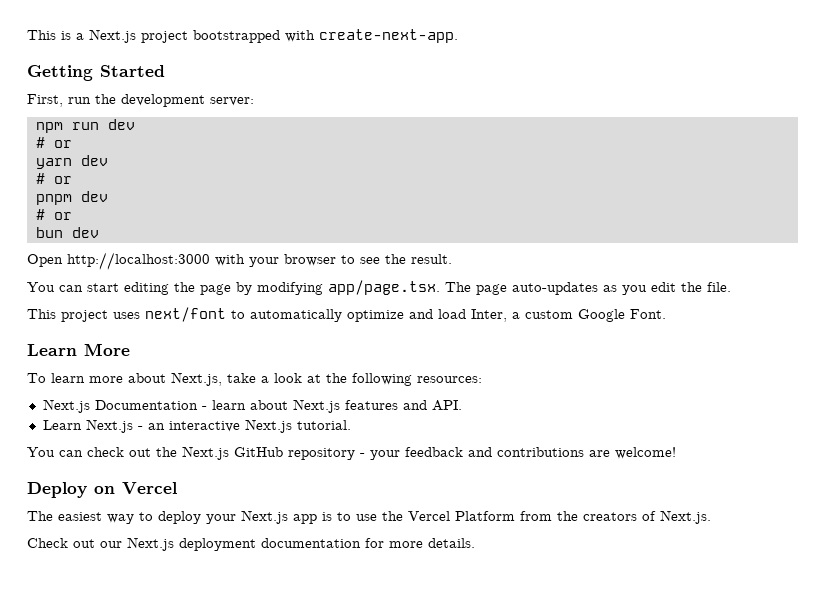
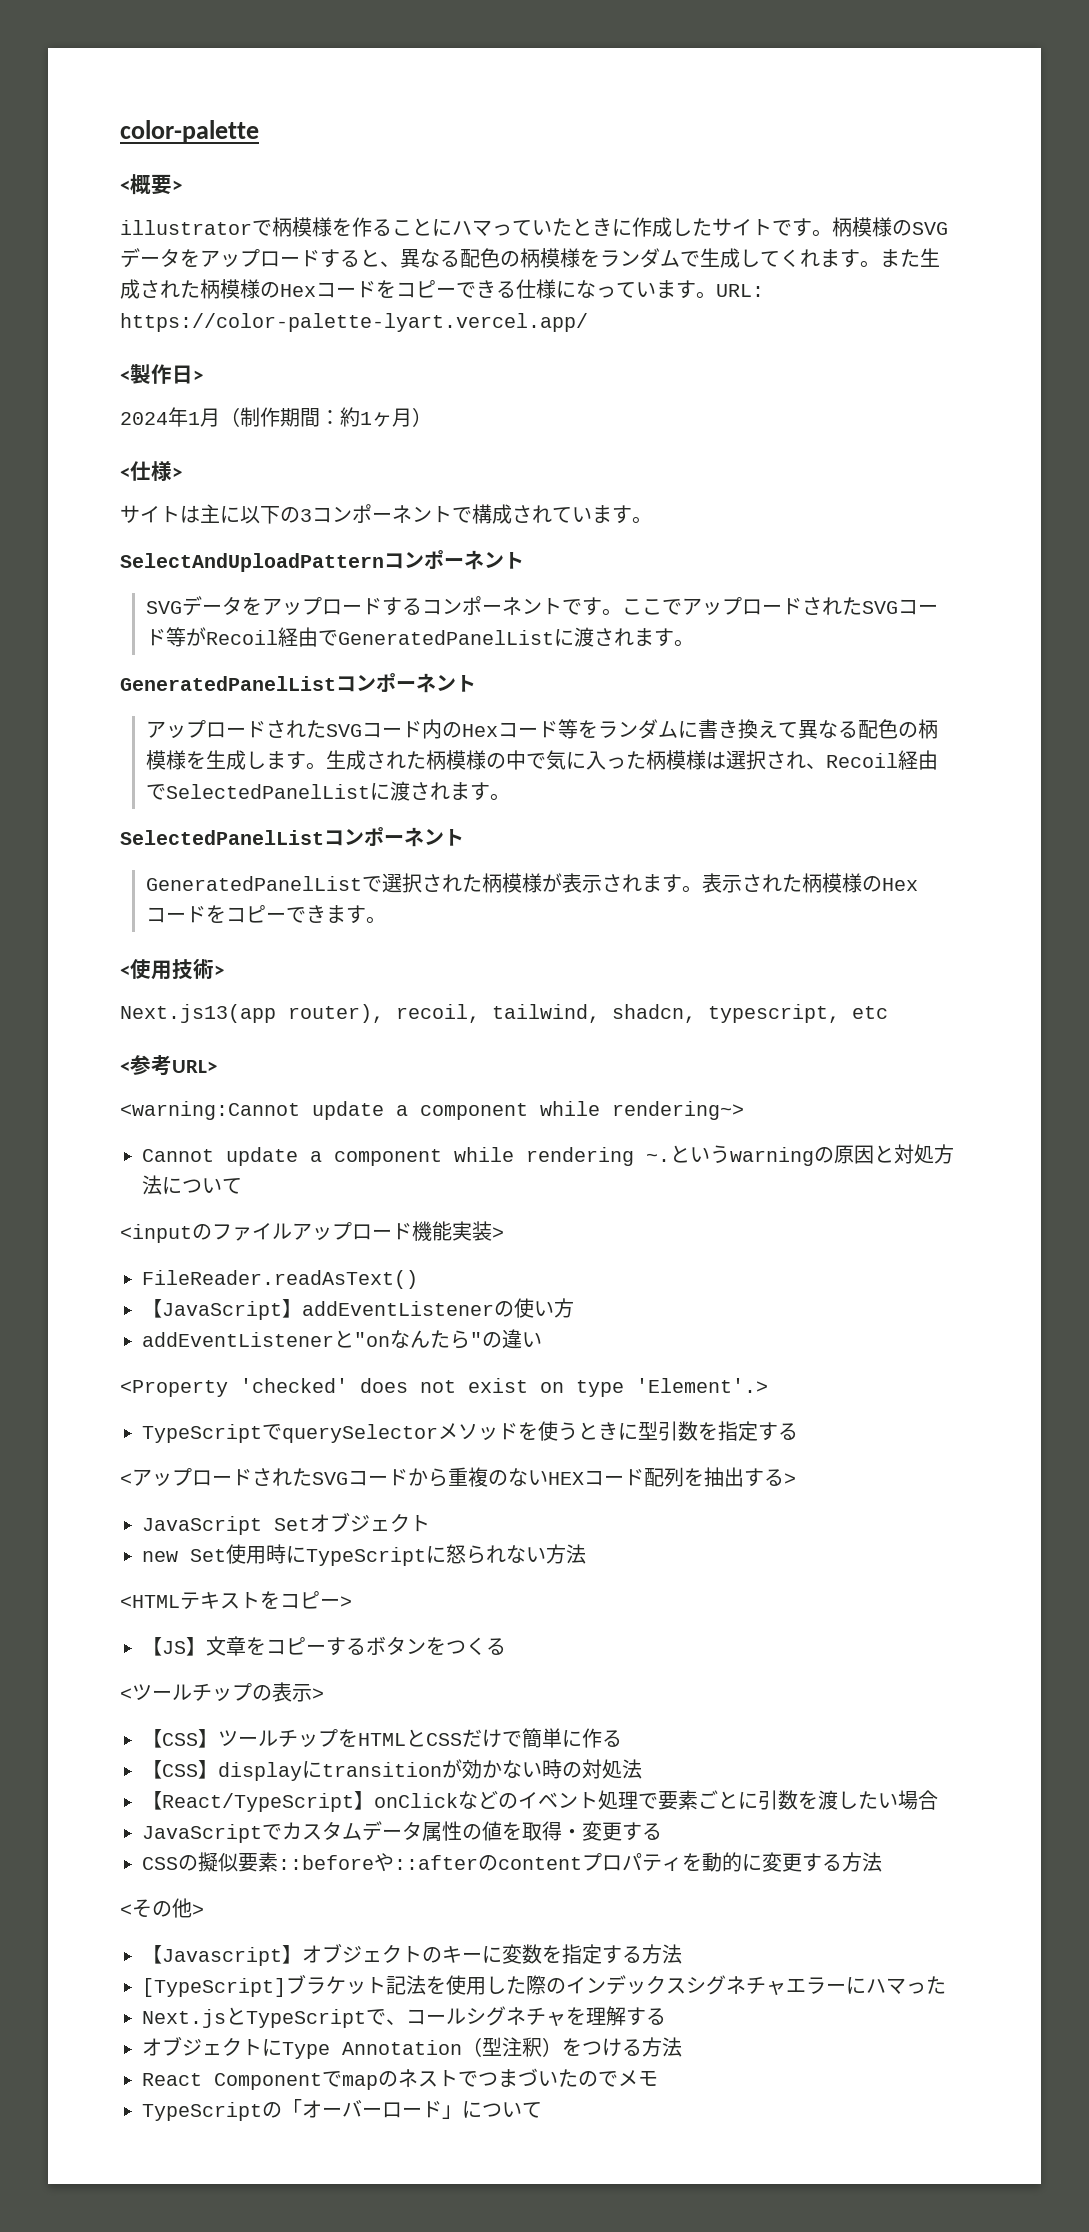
- This is a Next.js project bootstrapped with create-next-app.
- Getting Started
- First, run the development server:
- npm run dev
- # or
- yarn dev
- # or
- pnpm dev
- # or
- bun dev
- Open http://localhost:3000 with your browser to see the result.
- You can start editing the page by modifying app/page.tsx. The page auto-updates as you edit the file.
- This project uses next/font to automatically optimize and load Inter, a custom Google Font.
- Learn More
- To learn more about Next.js, take a look at the following resources:
- Next.js Documentation - learn about Next.js features and API.
- Learn Next.js - an interactive Next.js tutorial.
- You can check out the Next.js GitHub repository - your feedback and contributions are welcome!
- Deploy on Vercel
- The easiest way to deploy your Next.js app is to use the Vercel Platform from the creators of Next.js.
- Check out our Next.js deployment documentation for more details.
+ color-palette
+ <概要>
+ illustratorで柄模様を作ることにハマっていたときに作成したサイトです。柄模様のSVGデータをアップロードすると、異なる配色の柄模様をランダムで生成してくれます。また生成された柄模様のHexコードをコピーできる仕様になっています。URL: https://color-palette-lyart.vercel.app/
+ <製作日>
+ 2024年1月（制作期間：約1ヶ月）
+ <仕様>
+ サイトは主に以下の3コンポーネントで構成されています。
+ SelectAndUploadPatternコンポーネント
+ SVGデータをアップロードするコンポーネントです。ここでアップロードされたSVGコード等がRecoil経由でGeneratedPanelListに渡されます。
+ GeneratedPanelListコンポーネント
+ アップロードされたSVGコード内のHexコード等をランダムに書き換えて異なる配色の柄模様を生成します。生成された柄模様の中で気に入った柄模様は選択され、Recoil経由でSelectedPanelListに渡されます。
+ SelectedPanelListコンポーネント
+ GeneratedPanelListで選択された柄模様が表示されます。表示された柄模様のHexコードをコピーできます。
+ <使用技術>
+ Next.js13(app router), recoil, tailwind, shadcn, typescript, etc
+ <参考URL>
+ <warning:Cannot update a component while rendering~>
+ Cannot update a component while rendering ~.というwarningの原因と対処方法について
+ <inputのファイルアップロード機能実装>
+ FileReader.readAsText()
+ 【JavaScript】addEventListenerの使い方
+ addEventListenerと"onなんたら"の違い
+ <Property 'checked' does not exist on type 'Element'.>
+ TypeScriptでquerySelectorメソッドを使うときに型引数を指定する
+ <アップロードされたSVGコードから重複のないHEXコード配列を抽出する>
+ JavaScript Setオブジェクト
+ new Set使用時にTypeScriptに怒られない方法
+ <HTMLテキストをコピー>
+ 【JS】文章をコピーするボタンをつくる
+ <ツールチップの表示>
+ 【CSS】ツールチップをHTMLとCSSだけで簡単に作る
+ 【CSS】displayにtransitionが効かない時の対処法
+ 【React/TypeScript】onClickなどのイベント処理で要素ごとに引数を渡したい場合
+ JavaScriptでカスタムデータ属性の値を取得・変更する
+ CSSの擬似要素::beforeや::afterのcontentプロパティを動的に変更する方法
+ <その他>
+ 【Javascript】オブジェクトのキーに変数を指定する方法
+ [TypeScript]ブラケット記法を使用した際のインデックスシグネチャエラーにハマった
+ Next.jsとTypeScriptで、コールシグネチャを理解する
+ オブジェクトにType Annotation（型注釈）をつける方法
+ React Componentでmapのネストでつまづいたのでメモ
+ TypeScriptの「オーバーロード」について

